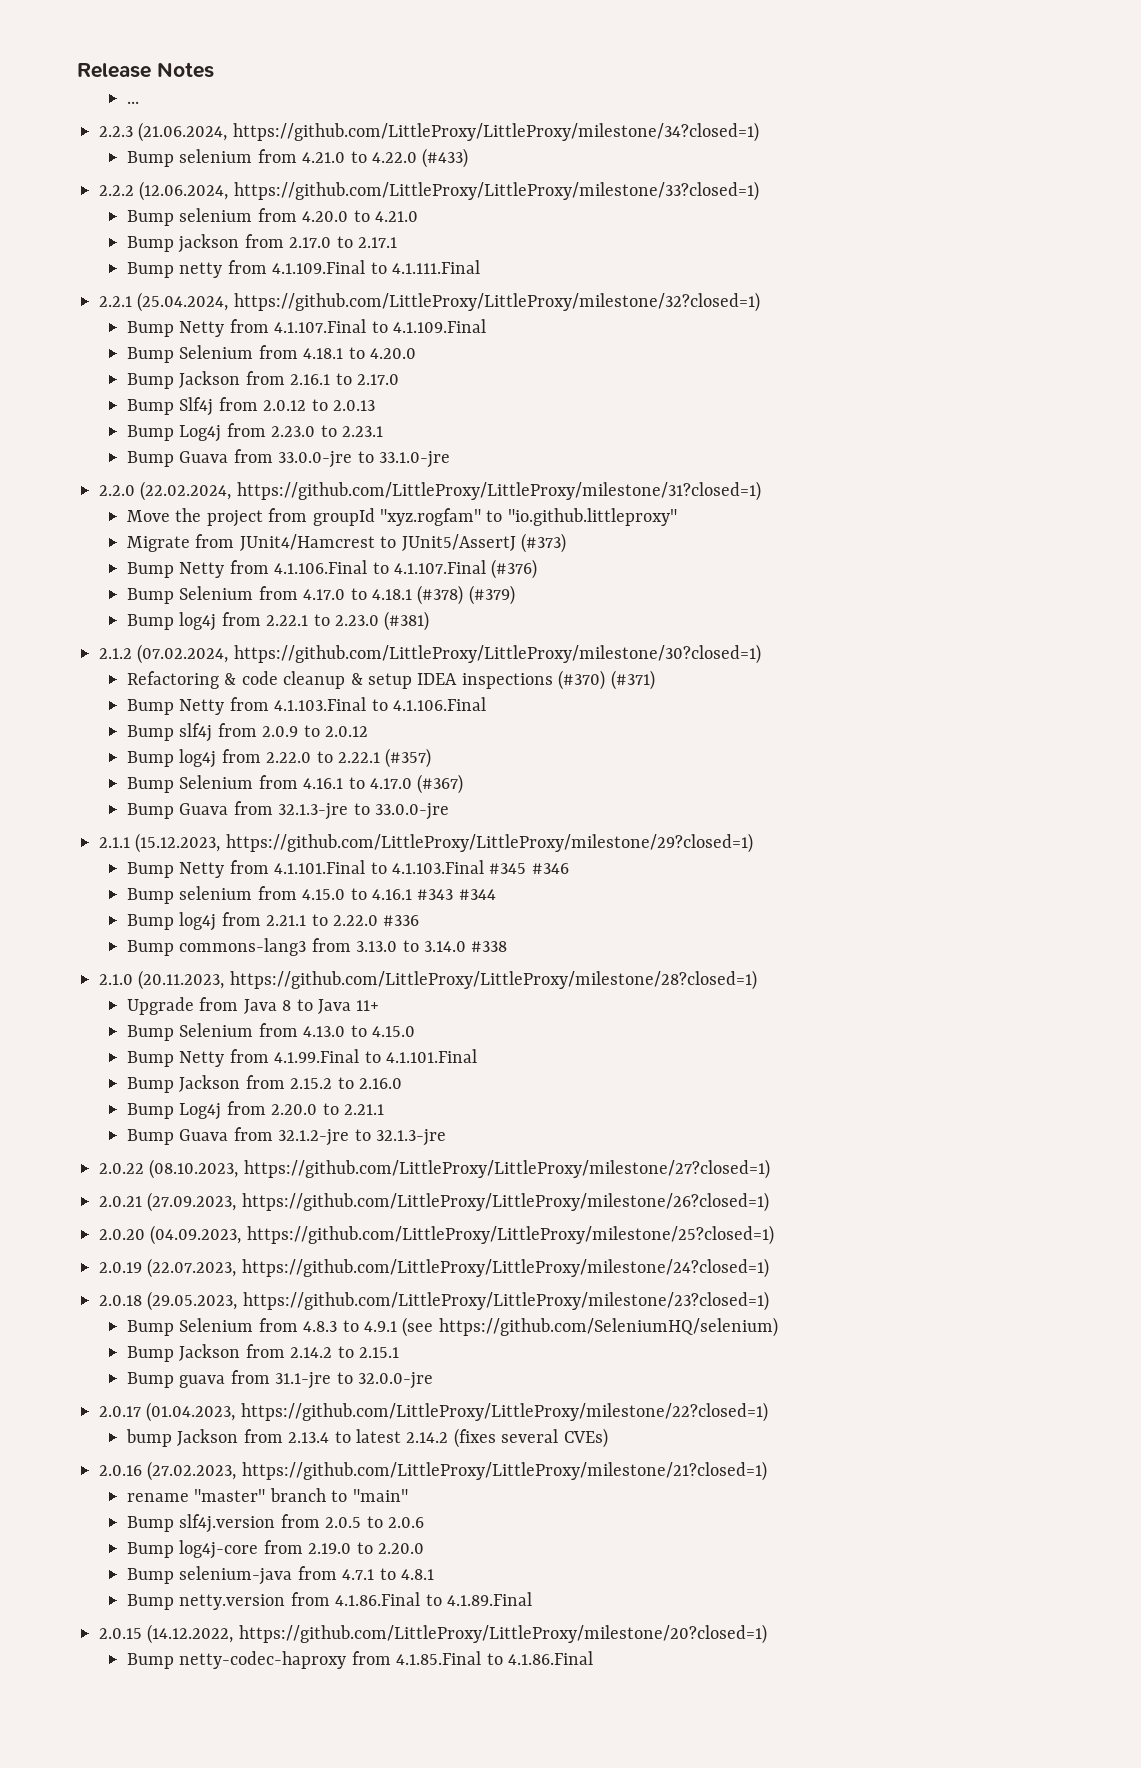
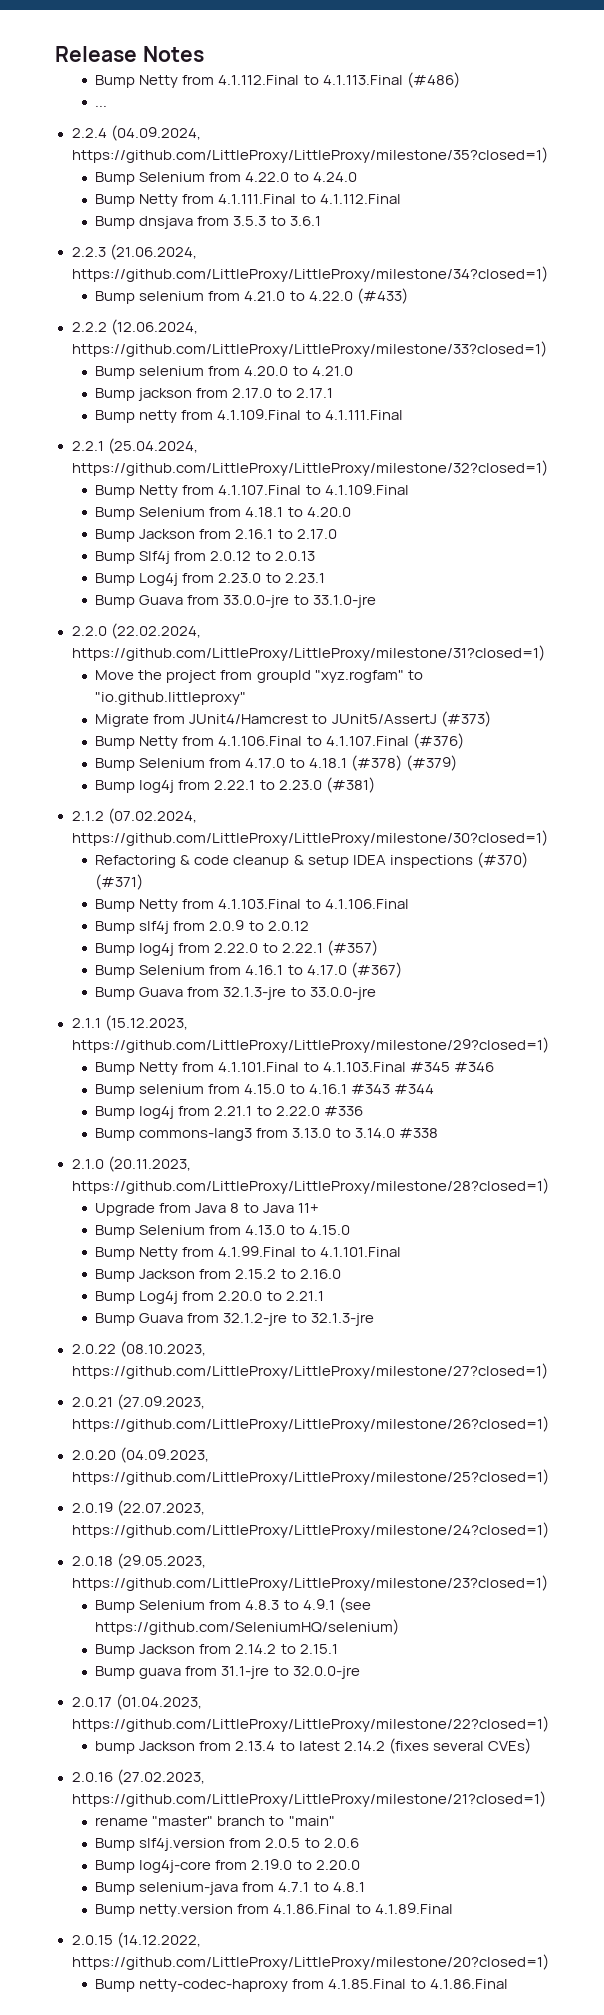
+ Bump Netty from 4.1.112.Final to 4.1.113.Final (#486)
  ...
+ 2.2.4 (04.09.2024, https://github.com/LittleProxy/LittleProxy/milestone/35?closed=1)
+ Bump Selenium from 4.22.0 to 4.24.0
+ Bump Netty from 4.1.111.Final to 4.1.112.Final
+ Bump dnsjava from 3.5.3 to 3.6.1

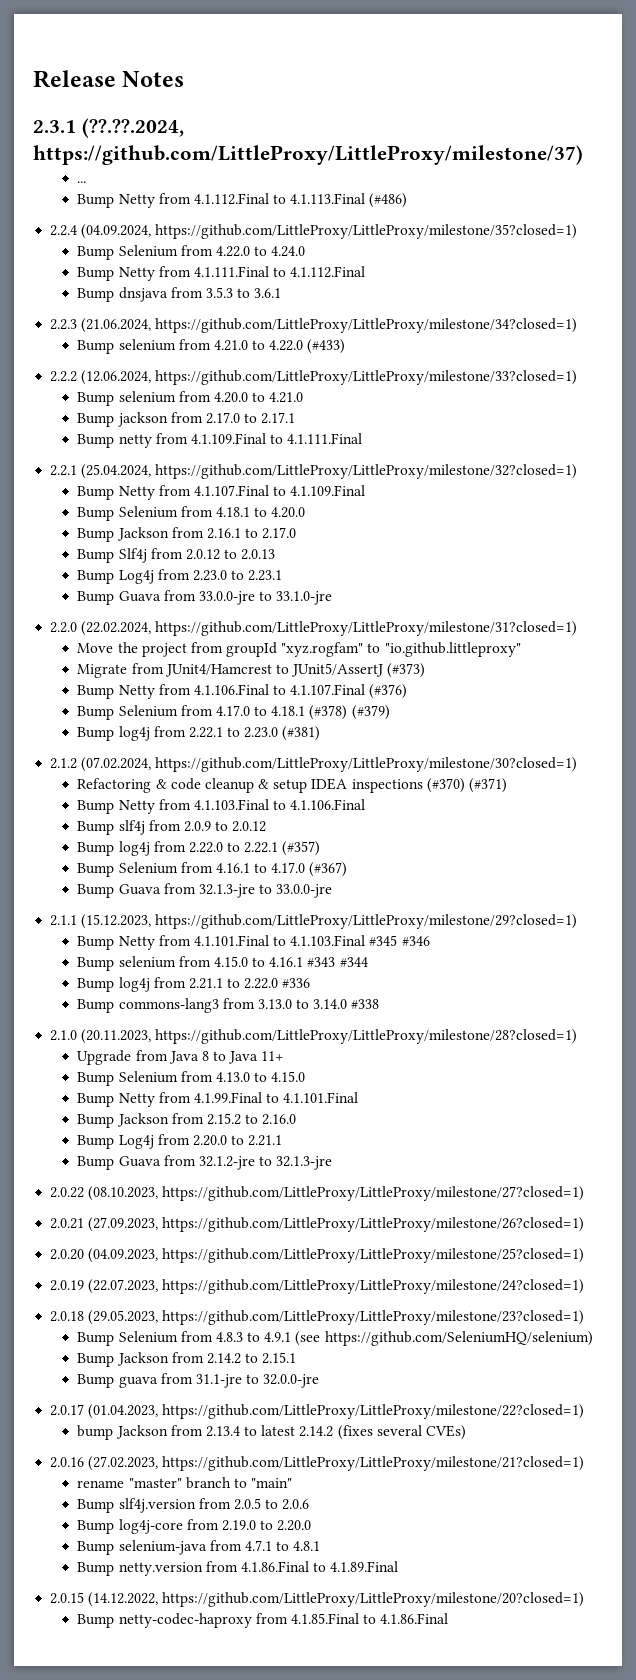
+ 2.3.1 (??.??.2024, https://github.com/LittleProxy/LittleProxy/milestone/37)
+ ...
- ...

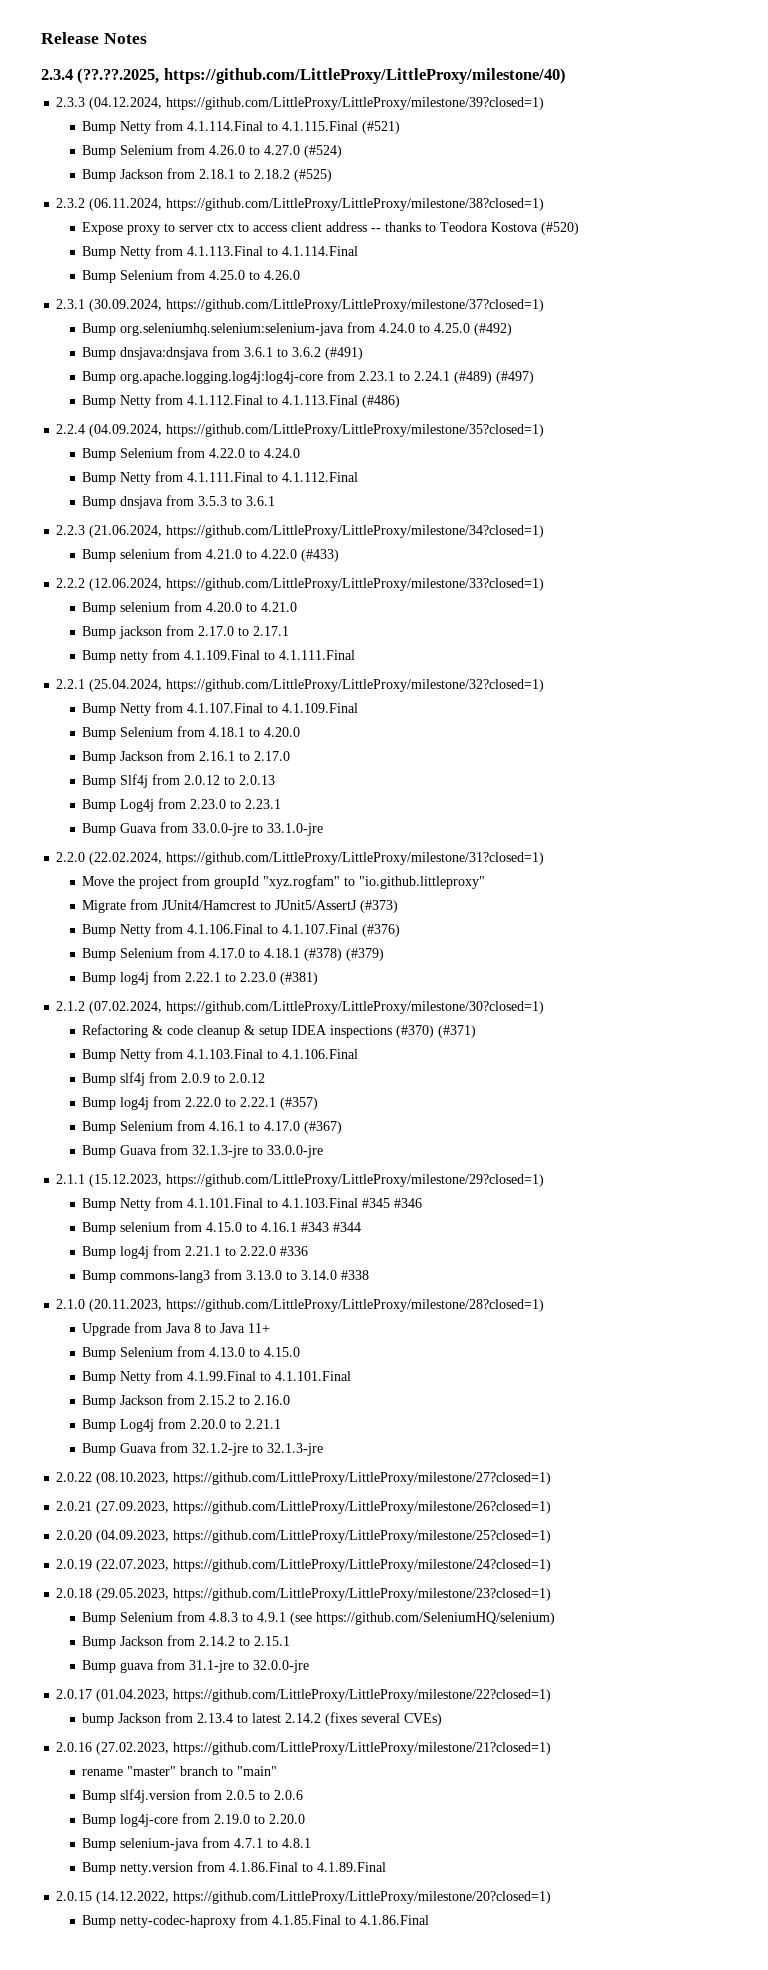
- 2.3.1 (??.??.2024, https://github.com/LittleProxy/LittleProxy/milestone/37)
- ...
+ 2.3.4 (??.??.2025, https://github.com/LittleProxy/LittleProxy/milestone/40)
+ 2.3.3 (04.12.2024, https://github.com/LittleProxy/LittleProxy/milestone/39?closed=1)
+ Bump Netty from 4.1.114.Final to 4.1.115.Final (#521)
+ Bump Selenium from 4.26.0 to 4.27.0 (#524)
+ Bump Jackson from 2.18.1 to 2.18.2 (#525)
+ 2.3.2 (06.11.2024, https://github.com/LittleProxy/LittleProxy/milestone/38?closed=1)
+ Expose proxy to server ctx to access client address -- thanks to Teodora Kostova (#520)
+ Bump Netty from 4.1.113.Final to 4.1.114.Final
+ Bump Selenium from 4.25.0 to 4.26.0
+ 2.3.1 (30.09.2024, https://github.com/LittleProxy/LittleProxy/milestone/37?closed=1)
+ Bump org.seleniumhq.selenium:selenium-java from 4.24.0 to 4.25.0 (#492)
+ Bump dnsjava:dnsjava from 3.6.1 to 3.6.2 (#491)
+ Bump org.apache.logging.log4j:log4j-core from 2.23.1 to 2.24.1 (#489) (#497)

